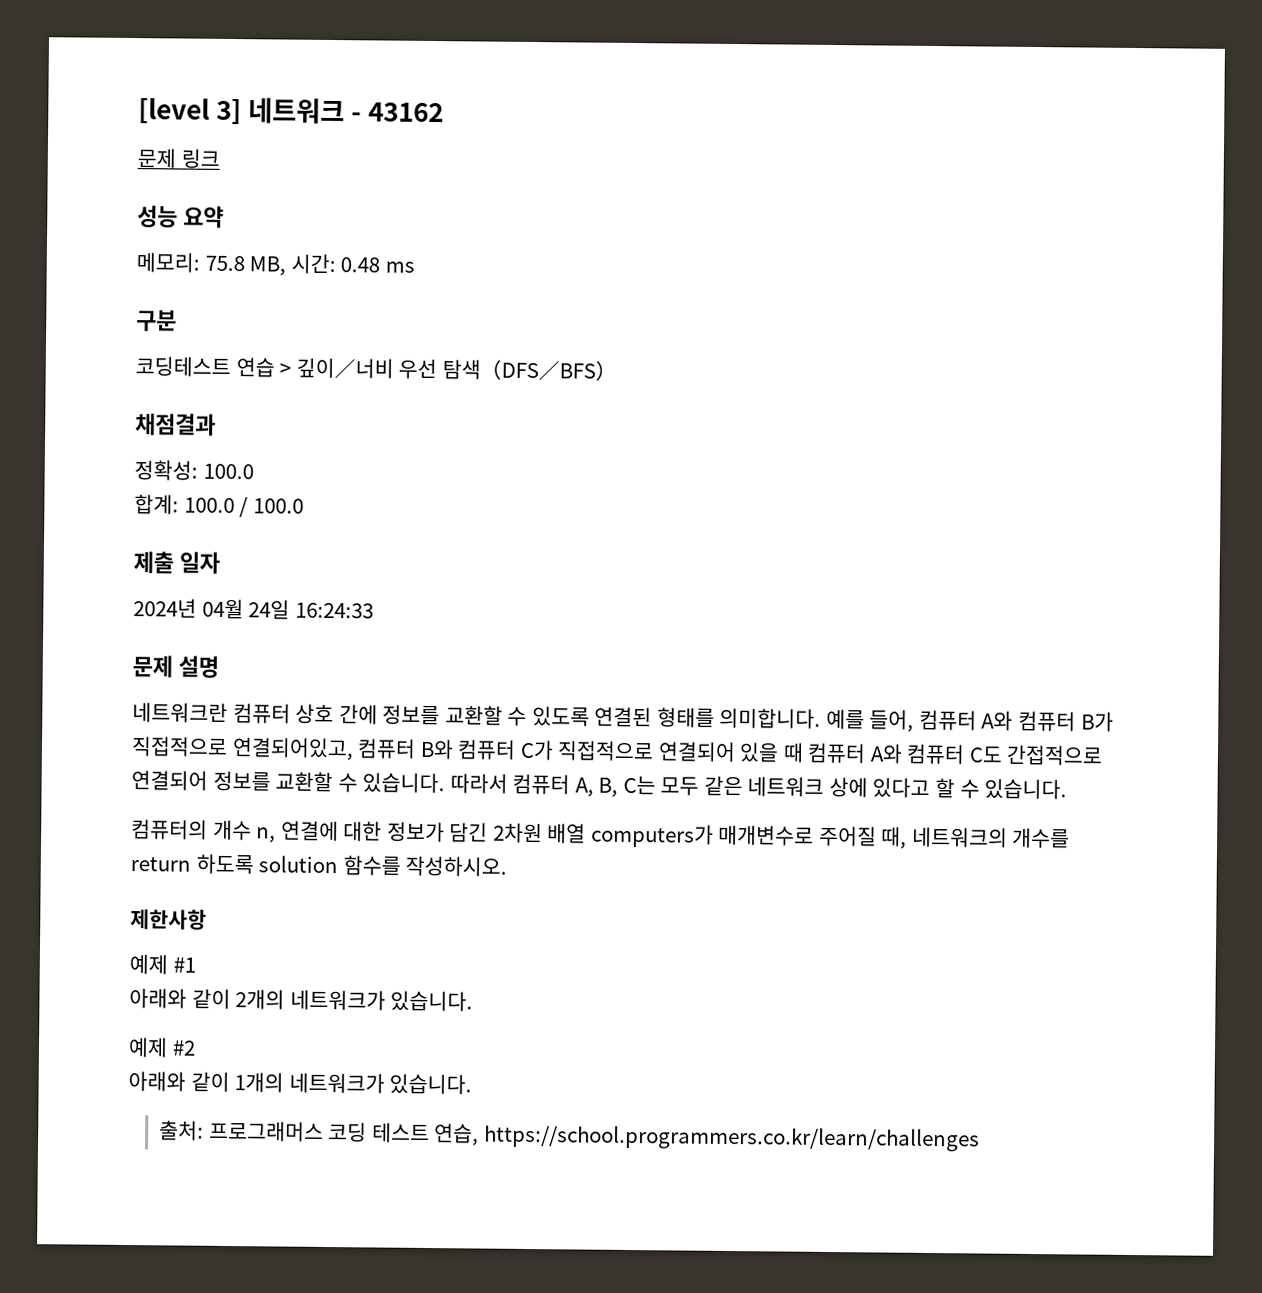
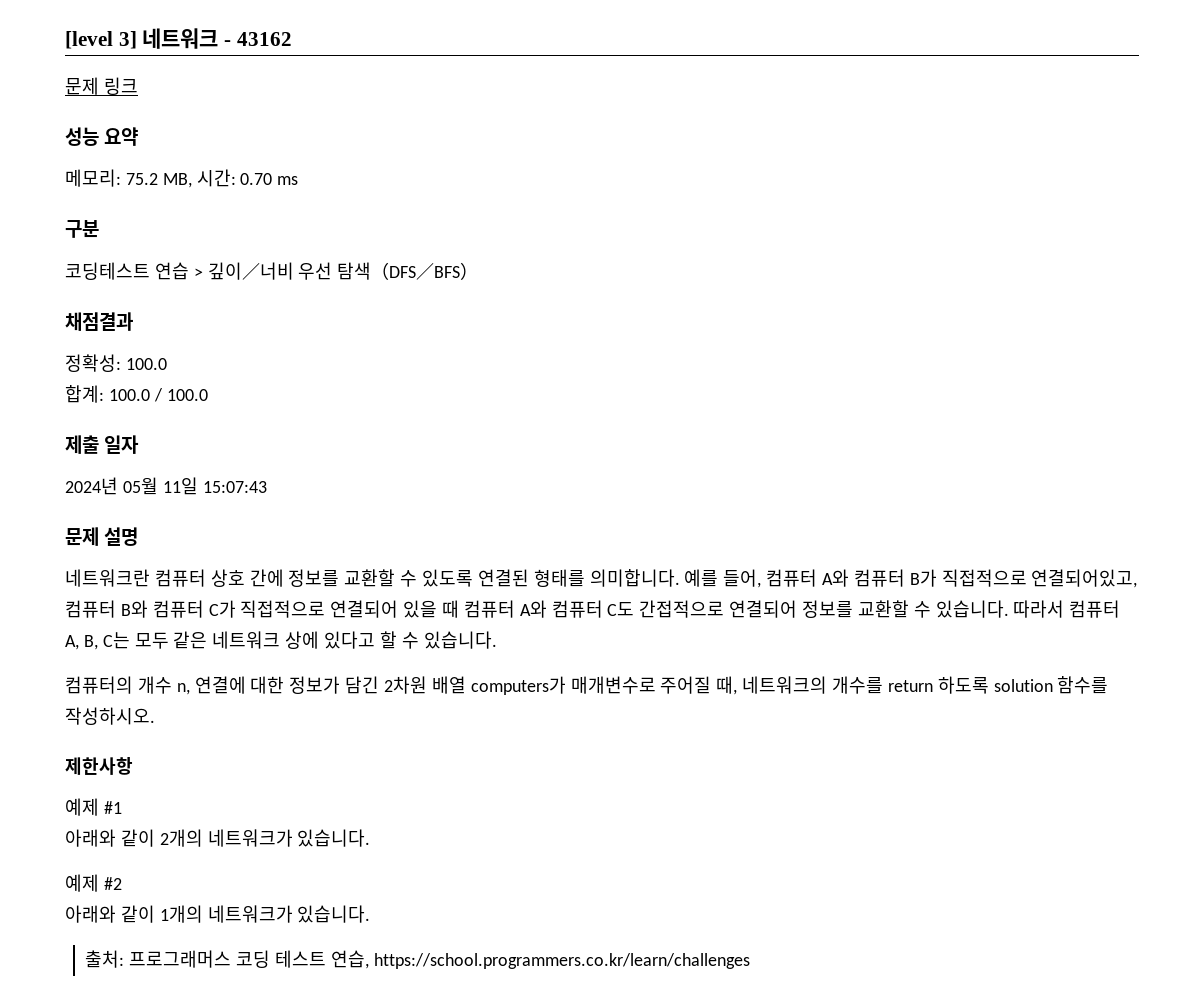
- 메모리: 75.8 MB, 시간: 0.48 ms
+ 메모리: 75.2 MB, 시간: 0.70 ms
- 2024년 04월 24일 16:24:33
+ 2024년 05월 11일 15:07:43

